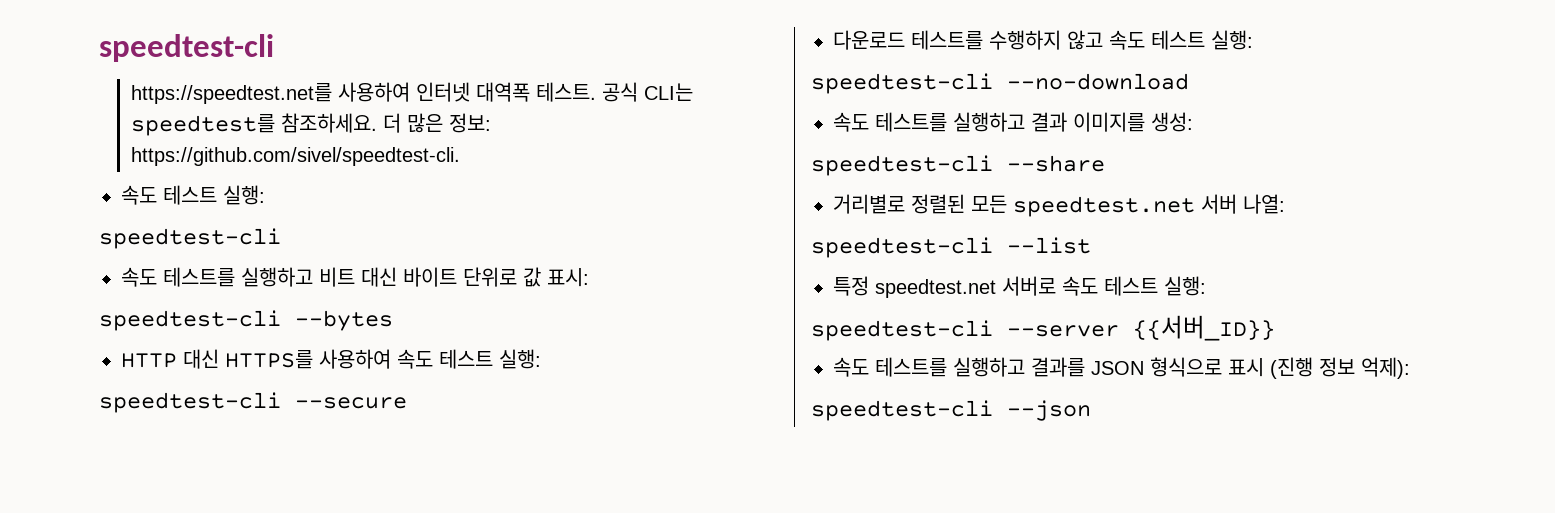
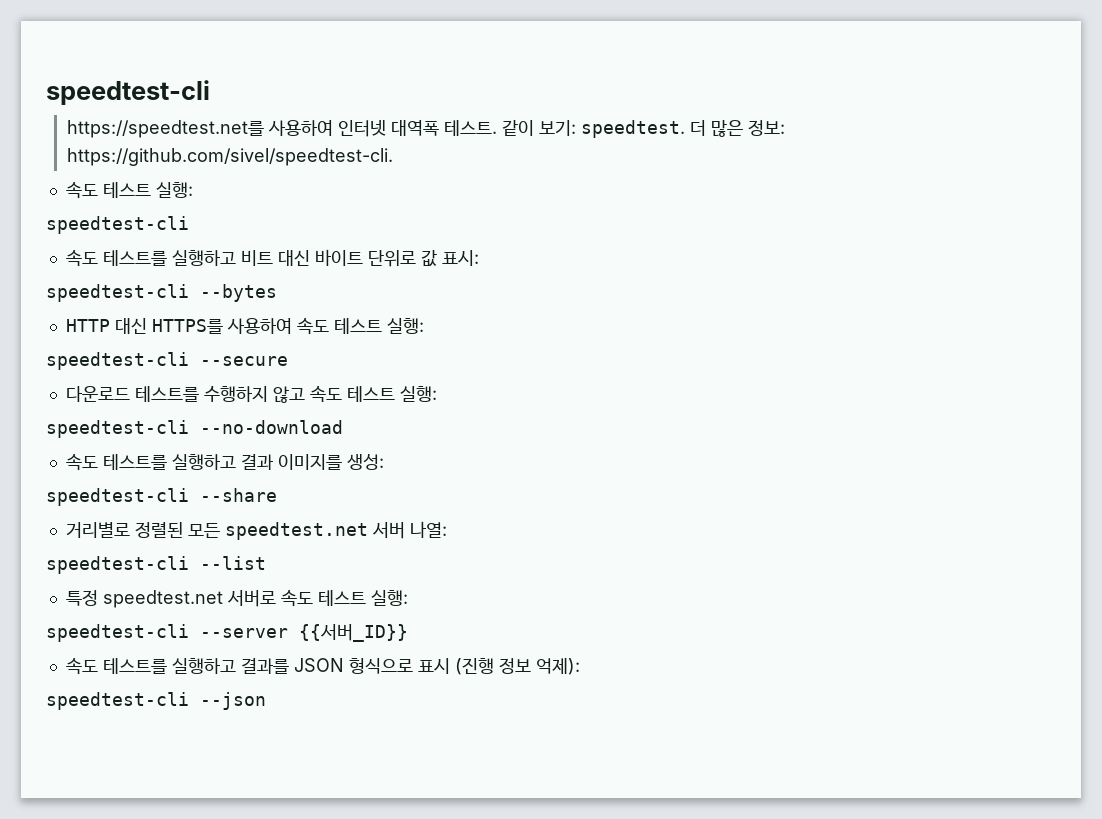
- 공식 CLI는 speedtest를 참조하세요.
+ 같이 보기: speedtest.

